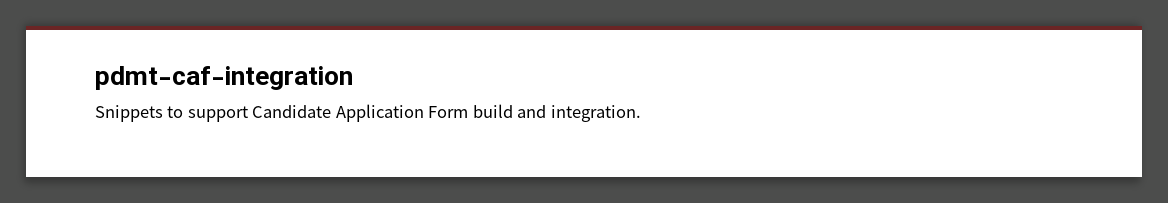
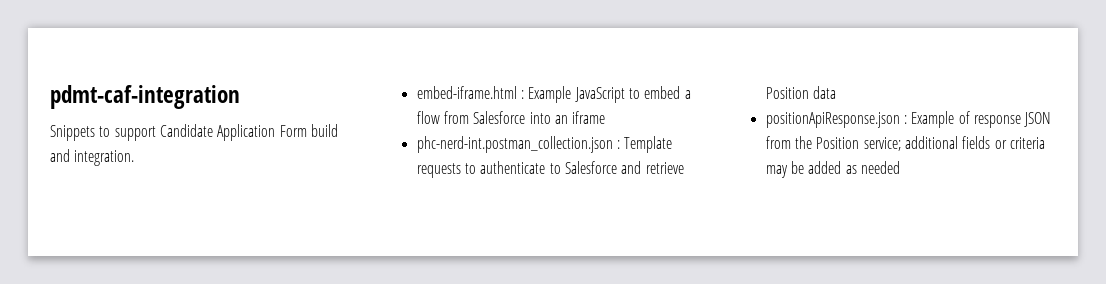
+ embed-iframe.html : Example JavaScript to embed a flow from Salesforce into an iframe
+ phc-nerd-int.postman_collection.json : Template requests to authenticate to Salesforce and retrieve Position data
+ positionApiResponse.json : Example of response JSON from the Position service; additional fields or criteria may be added as needed

